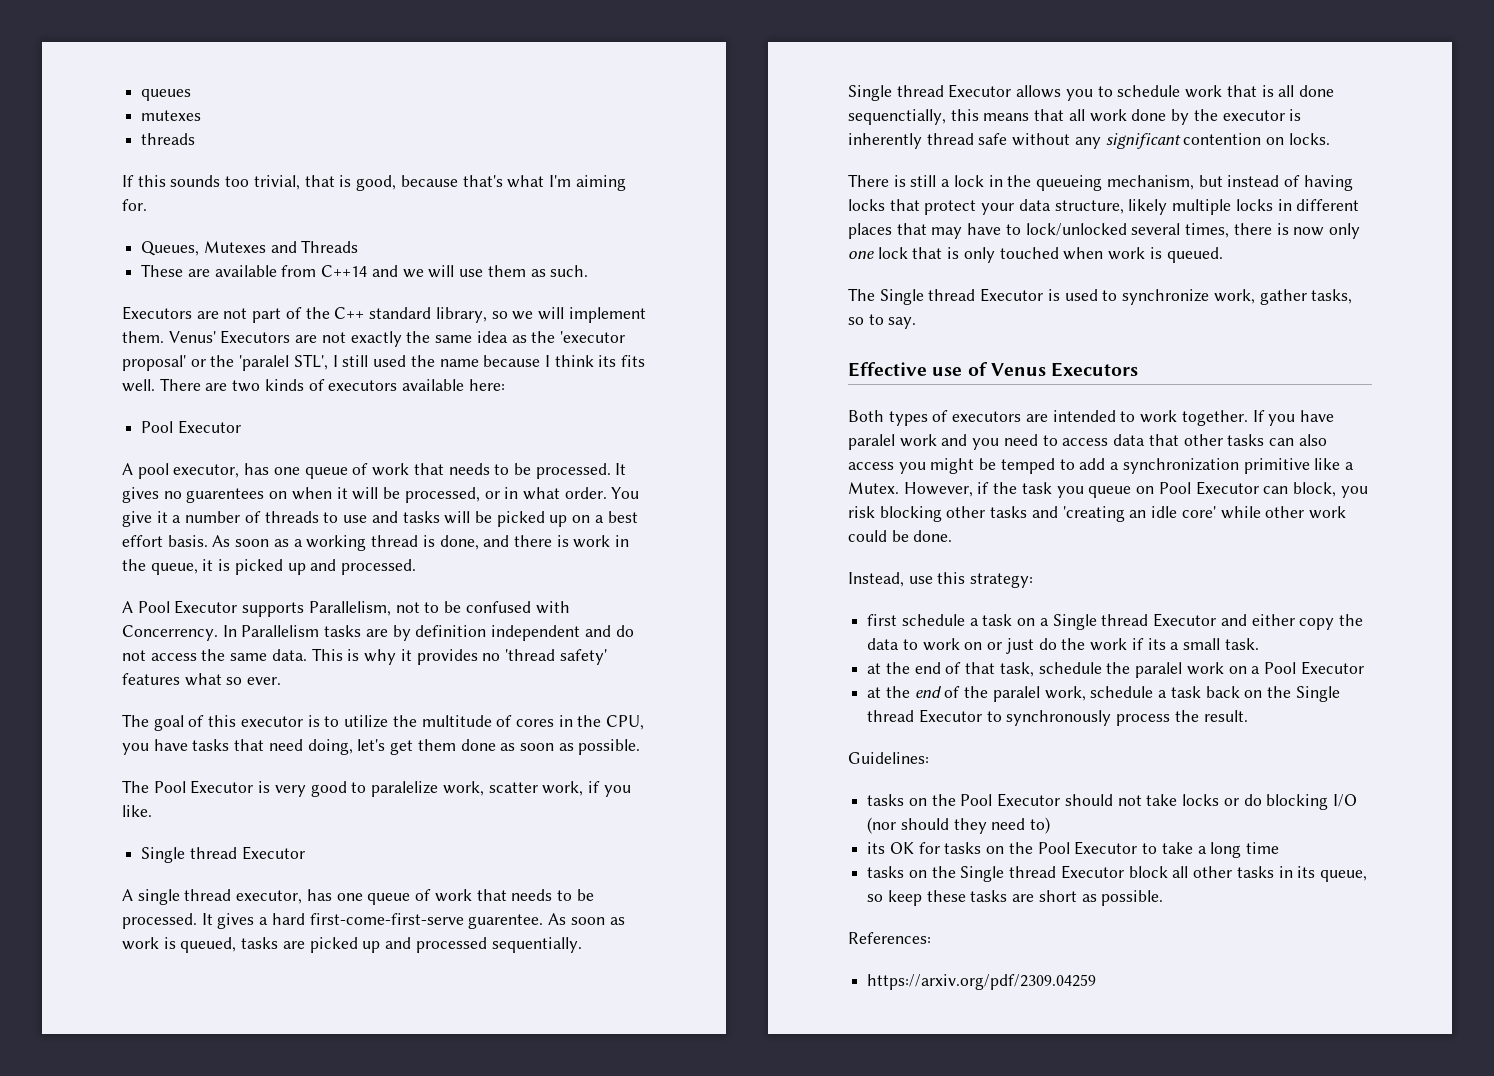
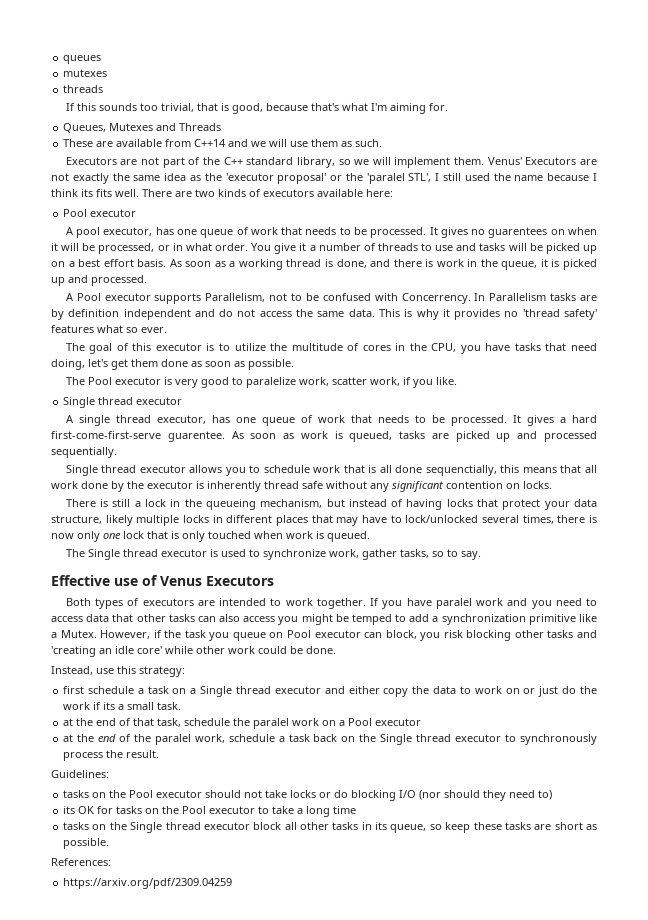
  There are two kinds of executors available here:
- Pool Executor
+ Pool executor
- A Pool Executor supports Parallelism, not to be confused with Concerrency.
+ A Pool executor supports Parallelism, not to be confused with Concerrency.
- The Pool Executor is very good to paralelize work, scatter work, if you like.
- Single thread Executor
+ The Pool executor is very good to paralelize work, scatter work, if you like.
+ Single thread executor
- Single thread Executor allows you to schedule work that is all done sequenctially, this means that all work done by the executor is inherently thread safe without any significant contention on locks.
+ Single thread executor allows you to schedule work that is all done sequenctially, this means that all work done by the executor is inherently thread safe without any significant contention on locks.
- The Single thread Executor is used to synchronize work, gather tasks, so to say.
+ The Single thread executor is used to synchronize work, gather tasks, so to say.
- However, if the task you queue on Pool Executor can block, you risk blocking other tasks and 'creating an idle core' while other work could be done.
+ However, if the task you queue on Pool executor can block, you risk blocking other tasks and 'creating an idle core' while other work could be done.
- first schedule a task on a Single thread Executor and either copy the data to work on or just do the work if its a small task.
+ first schedule a task on a Single thread executor and either copy the data to work on or just do the work if its a small task.
- at the end of that task, schedule the paralel work on a Pool Executor
+ at the end of that task, schedule the paralel work on a Pool executor
- at the end of the paralel work, schedule a task back on the Single thread Executor to synchronously process the result.
+ at the end of the paralel work, schedule a task back on the Single thread executor to synchronously process the result.
- tasks on the Pool Executor should not take locks or do blocking I/O (nor should they need to)
+ tasks on the Pool executor should not take locks or do blocking I/O (nor should they need to)
- its OK for tasks on the Pool Executor to take a long time
+ its OK for tasks on the Pool executor to take a long time
- tasks on the Single thread Executor block all other tasks in its queue, so keep these tasks are short as possible.
+ tasks on the Single thread executor block all other tasks in its queue, so keep these tasks are short as possible.

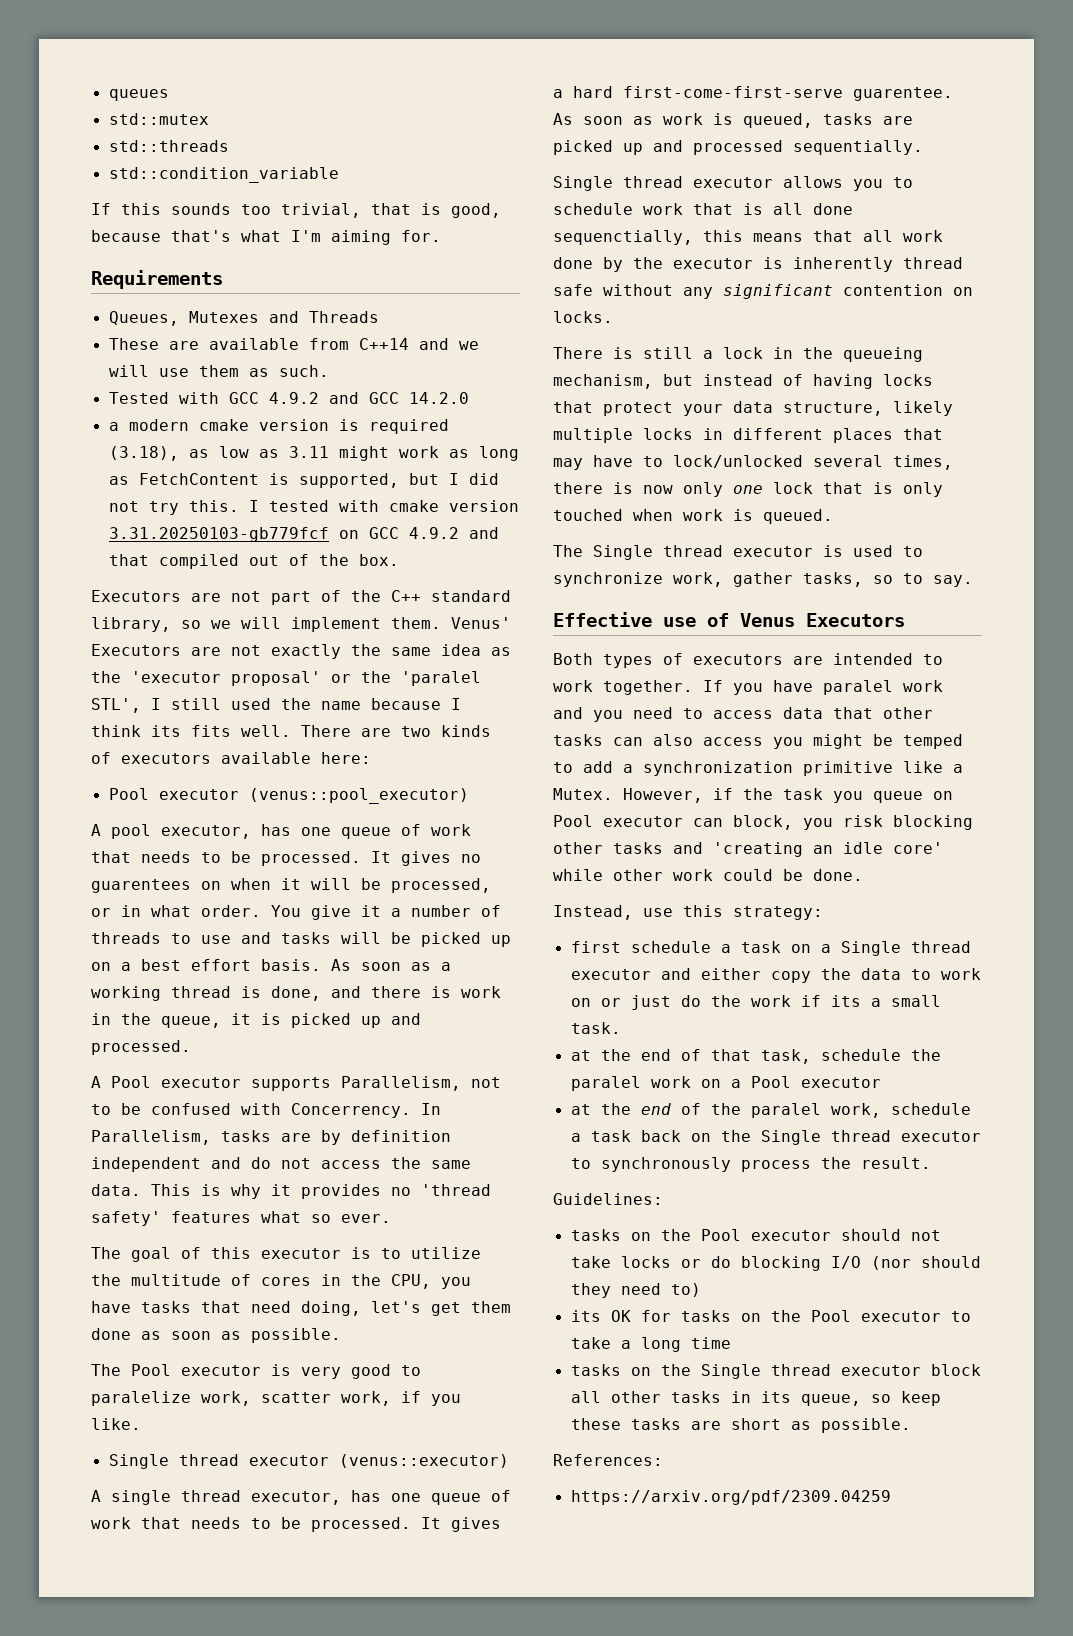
- mutexes
- threads
+ std::mutex
+ std::threads
+ std::condition_variable
+ Requirements
+ Tested with GCC 4.9.2 and GCC 14.2.0
+ a modern cmake version is required (3.18), as low as 3.11 might work as long as FetchContent is supported, but I did not try this. I tested with cmake version 3.31.20250103-gb779fcf on GCC 4.9.2 and that compiled out of the box.
  There are two kinds of executors available here:
- Pool executor
+ Pool executor (venus::pool_executor)
- In Parallelism tasks are by definition independent and do not access the same data.
+ In Parallelism, tasks are by definition independent and do not access the same data.
  The Pool executor is very good to paralelize work, scatter work, if you like.
- Single thread executor
+ Single thread executor (venus::executor)

